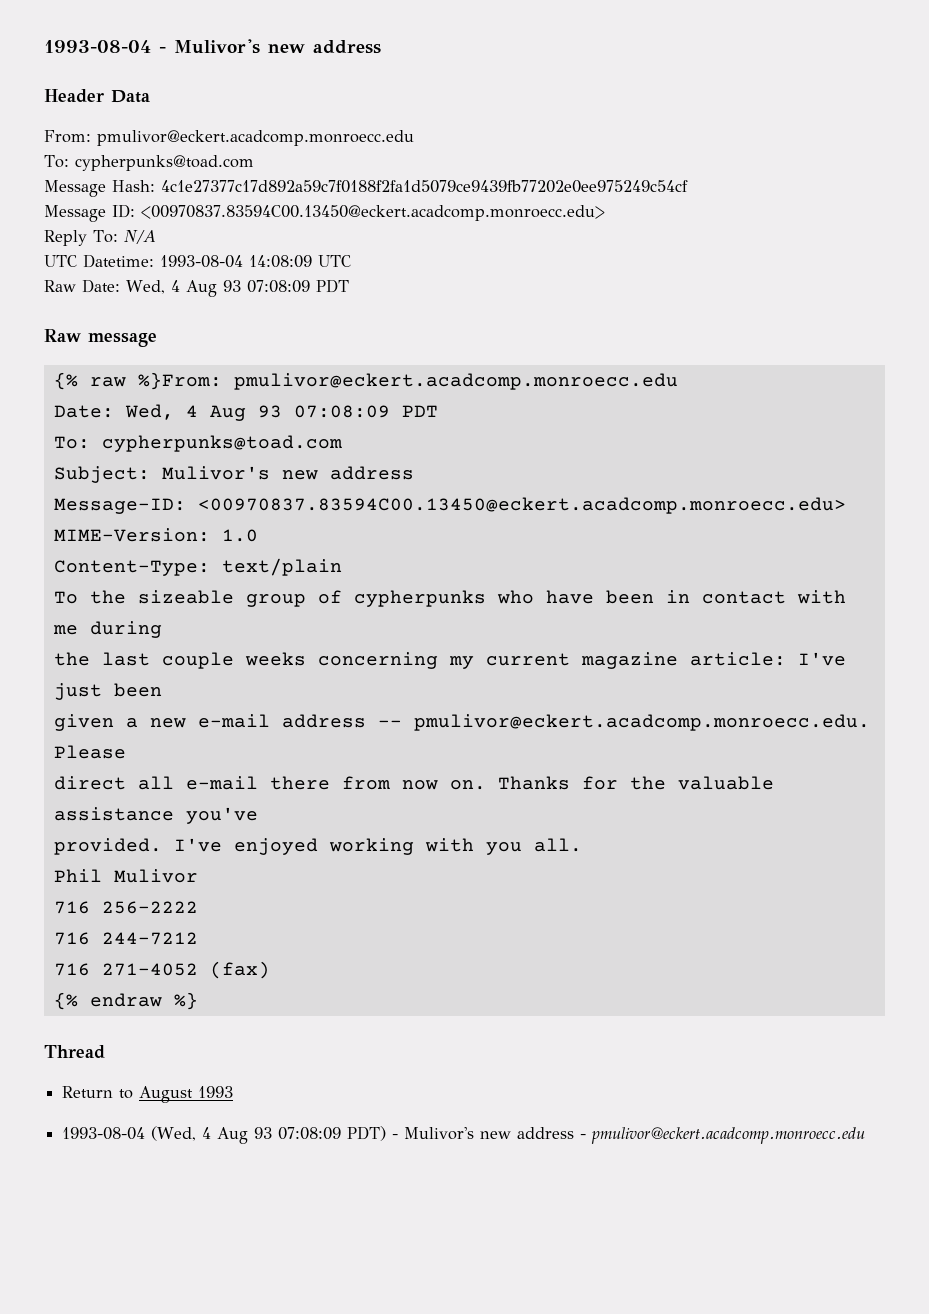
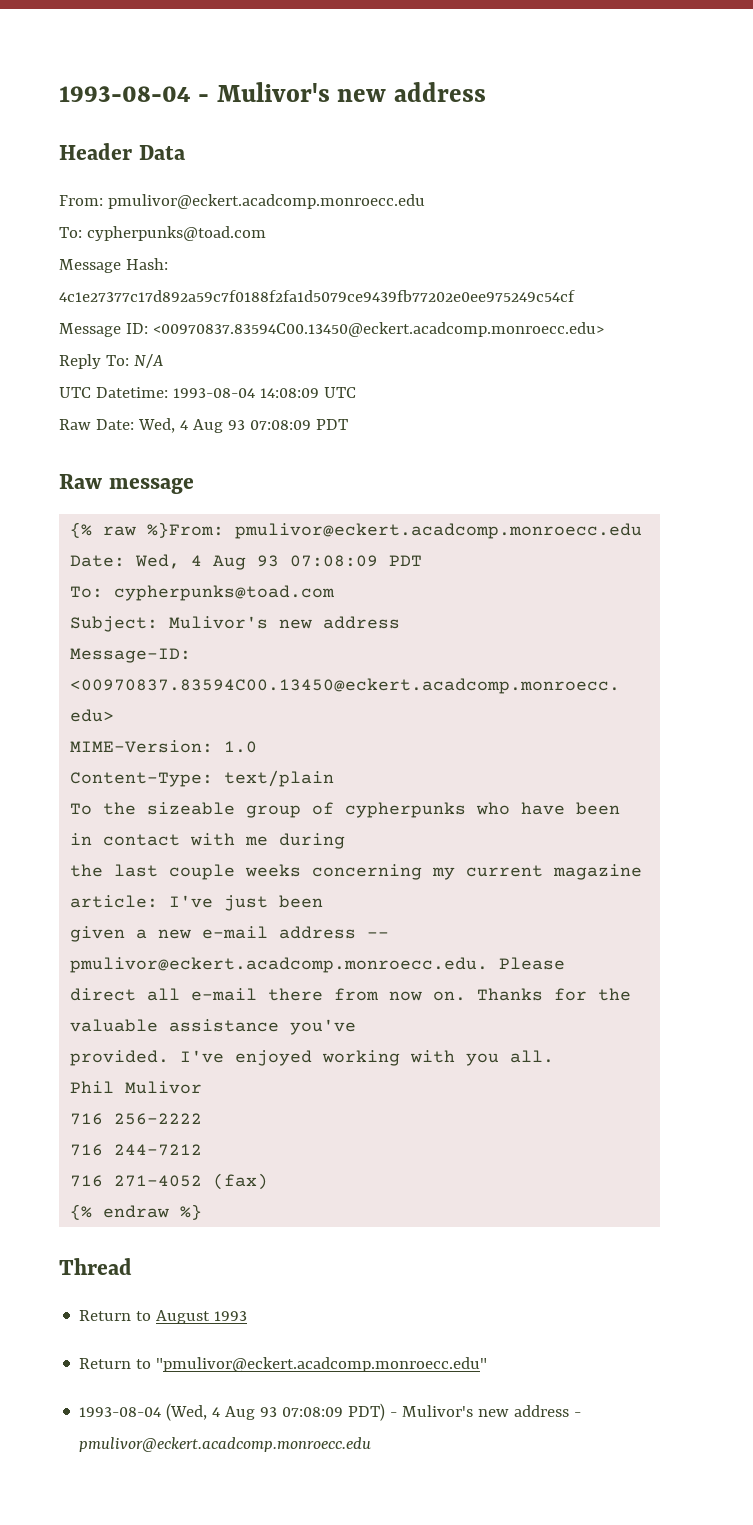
+ Return to "pmulivor@eckert.acadcomp.monroecc.edu"

